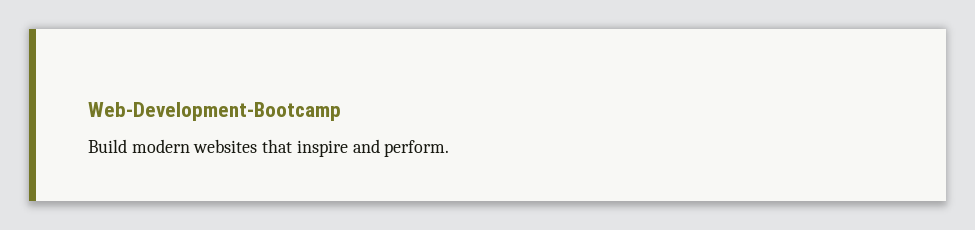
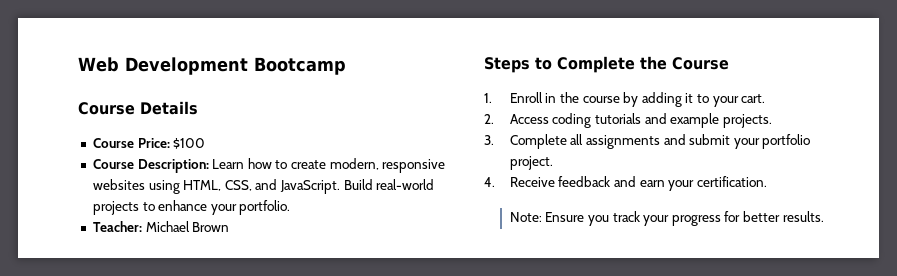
- Web-Development-Bootcamp
- Build modern websites that inspire and perform.
+ Web Development Bootcamp
+ Course Details
+ Course Price: $100
+ Course Description: Learn how to create modern, responsive websites using HTML, CSS, and JavaScript. Build real-world projects to enhance your portfolio.
+ Teacher: Michael Brown
+ Steps to Complete the Course
+ 1. Enroll in the course by adding it to your cart.
+ 2. Access coding tutorials and example projects.
+ 3. Complete all assignments and submit your portfolio project.
+ 4. Receive feedback and earn your certification.
+ Note: Ensure you track your progress for better results.

